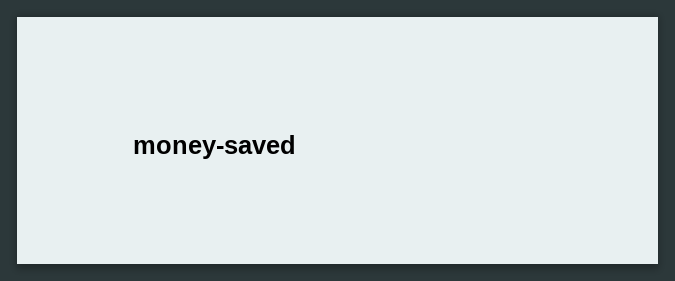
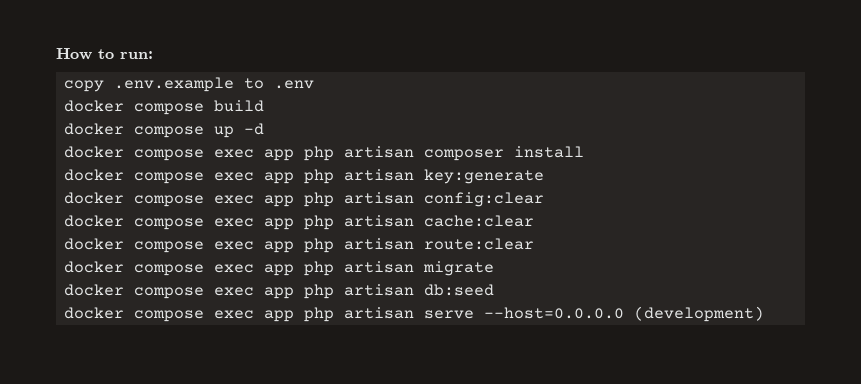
- money-saved
+ How to run:
+ copy .env.example to .env
+ docker compose build
+ docker compose up -d
+ docker compose exec app php artisan composer install
+ docker compose exec app php artisan key:generate
+ docker compose exec app php artisan config:clear
+ docker compose exec app php artisan cache:clear
+ docker compose exec app php artisan route:clear
+ docker compose exec app php artisan migrate
+ docker compose exec app php artisan db:seed
+ docker compose exec app php artisan serve --host=0.0.0.0 (development)

